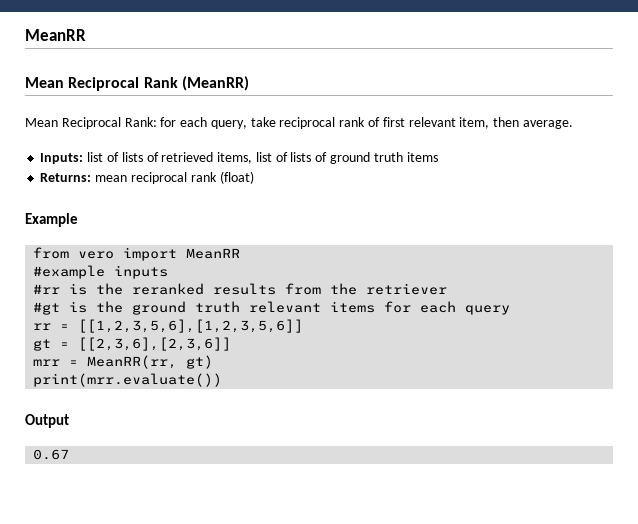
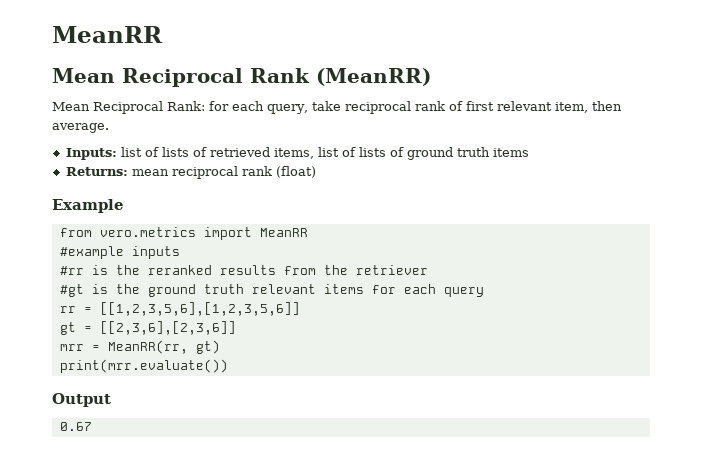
- from vero import MeanRR
+ from vero.metrics import MeanRR

